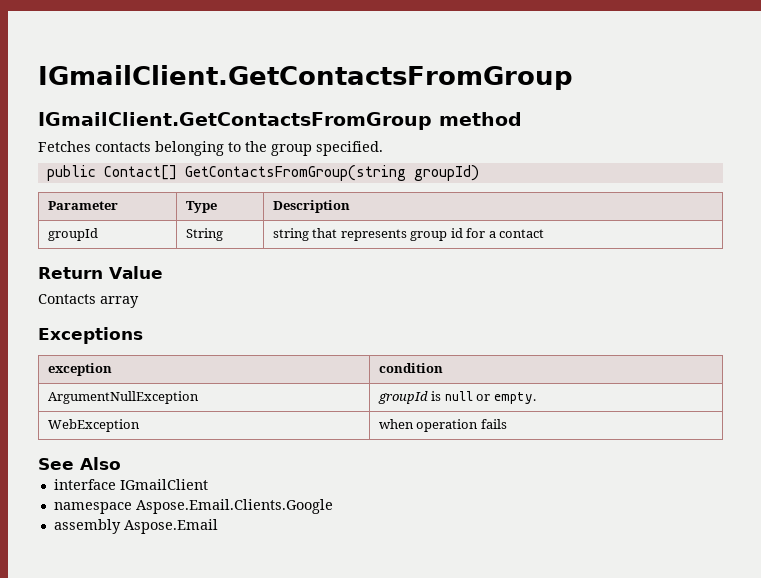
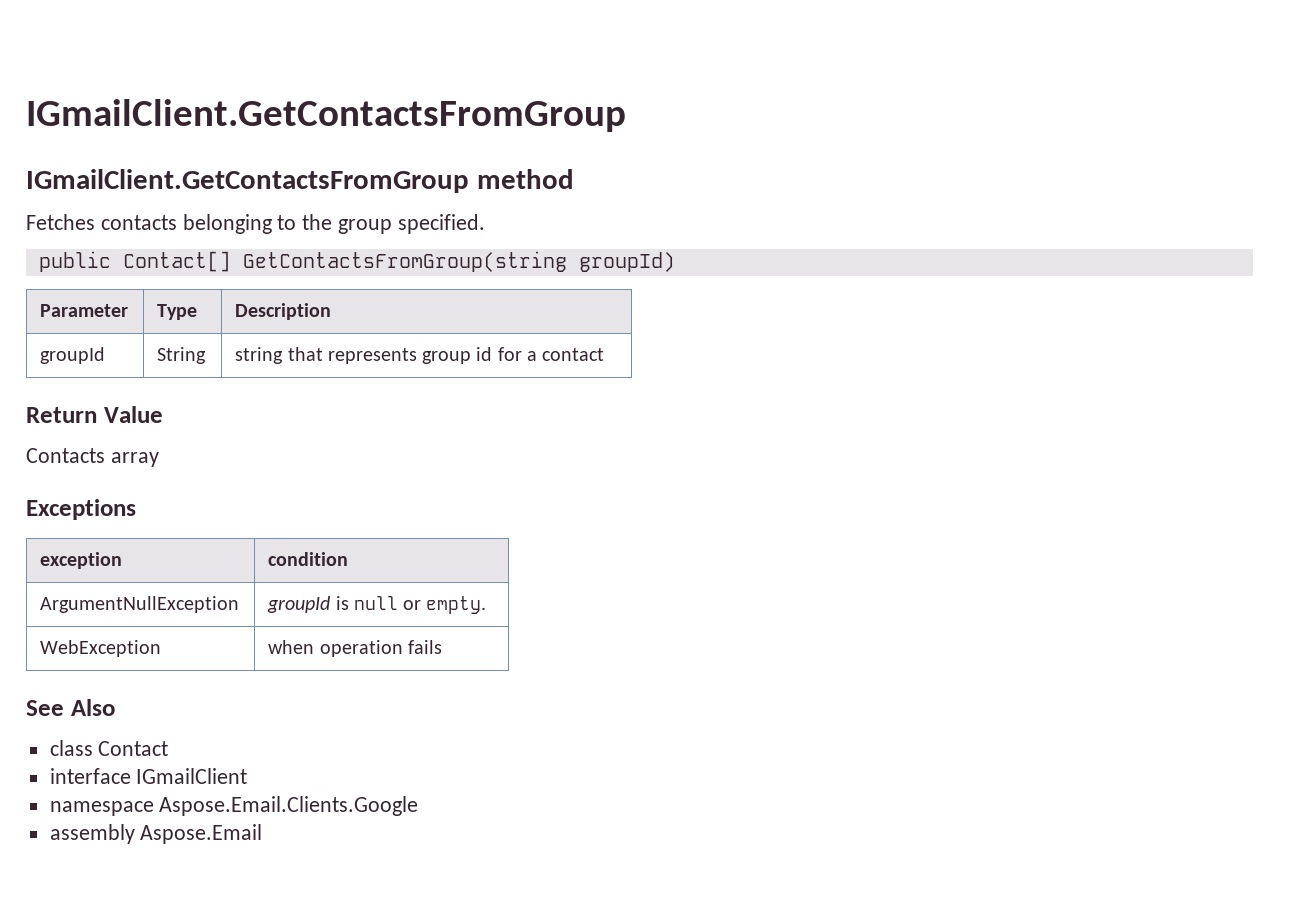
+ class Contact

